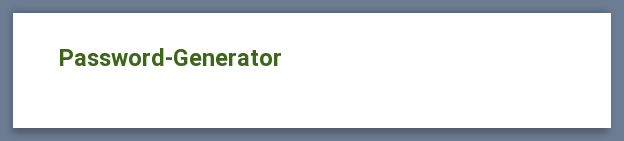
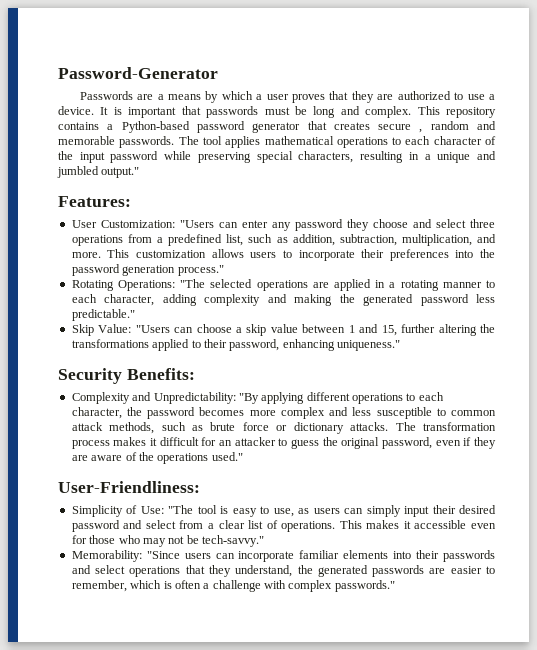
+ Passwords are a means by which a user proves that they are authorized to use a device. It is important that passwords must be long and complex. This repository contains a Python-based password generator that creates secure , random and memorable passwords. The tool applies mathematical operations to each character of the input password while preserving special characters, resulting in a unique and jumbled output."
+ Features:
+ User Customization: "Users can enter any password they choose and select three operations from a predefined list, such as addition, subtraction, multiplication, and more. This customization allows users to incorporate their preferences into the password generation process."
+ Rotating Operations: "The selected operations are applied in a rotating manner to each character, adding complexity and making the generated password less predictable."
+ Skip Value: "Users can choose a skip value between 1 and 15, further altering the transformations applied to their password, enhancing uniqueness."
+ Security Benefits:
+ Complexity and Unpredictability: "By applying different operations to each character, the password becomes more complex and less susceptible to common attack methods, such as brute force or dictionary attacks. The transformation process makes it difficult for an attacker to guess the original password, even if they are aware of the operations used."
+ User-Friendliness:
+ Simplicity of Use: "The tool is easy to use, as users can simply input their desired password and select from a clear list of operations. This makes it accessible even for those who may not be tech-savvy."
+ Memorability: "Since users can incorporate familiar elements into their passwords and select operations that they understand, the generated passwords are easier to remember, which is often a challenge with complex passwords."

